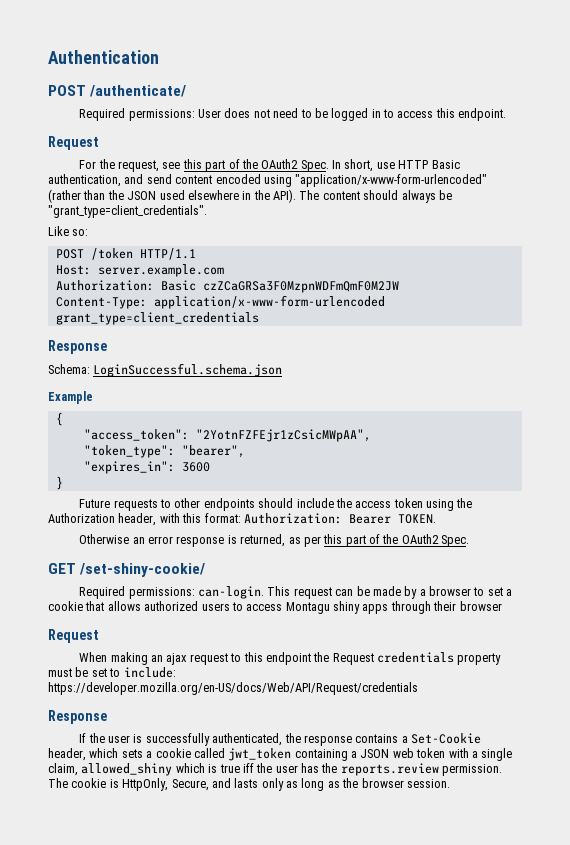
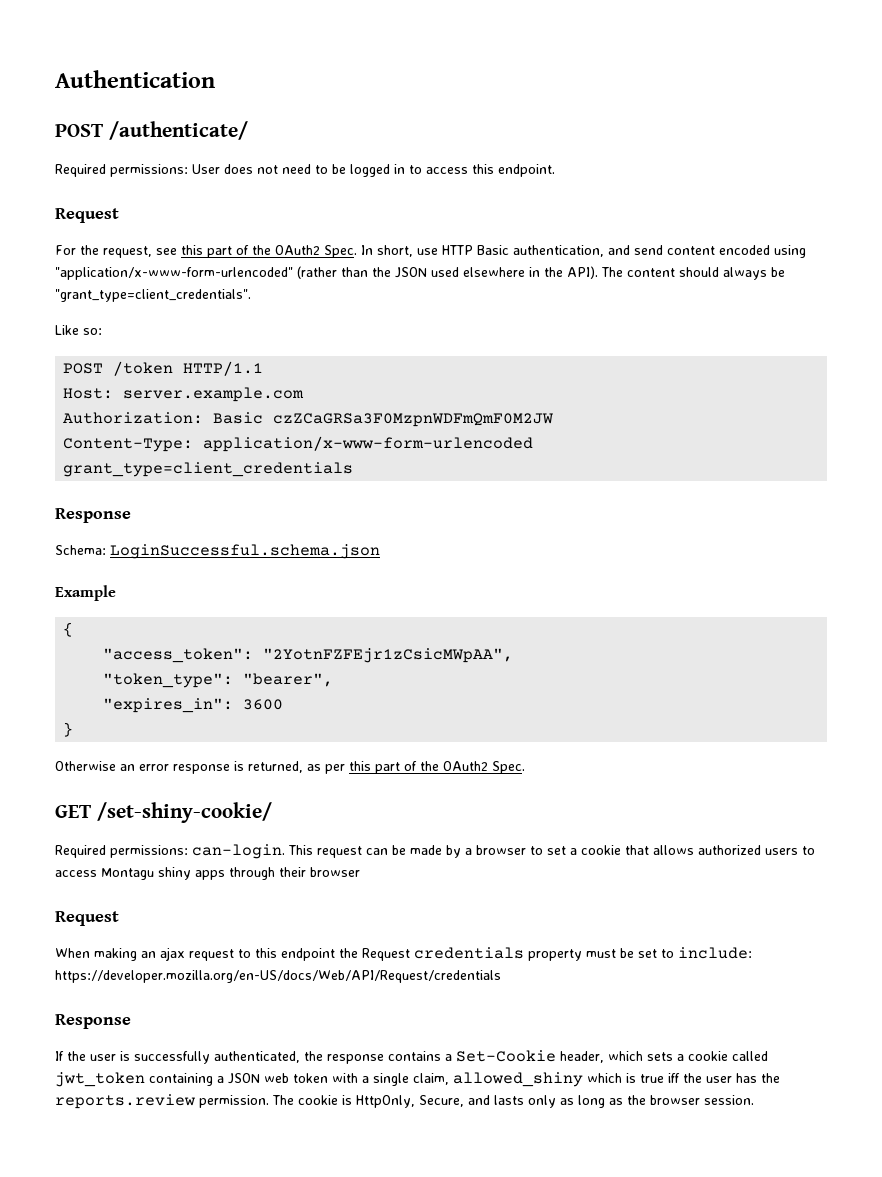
- Future requests to other endpoints should include the access token using the Authorization header, with this format: Authorization: Bearer TOKEN.

